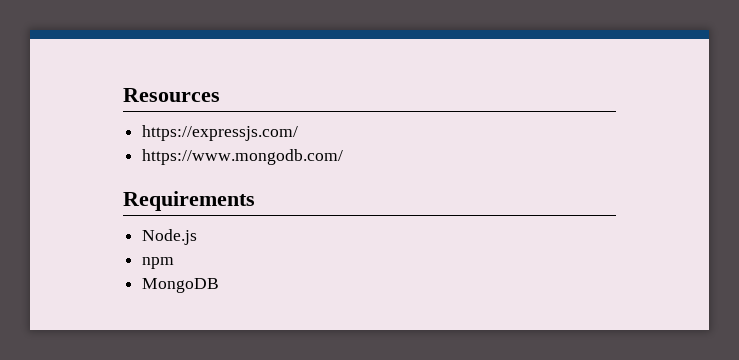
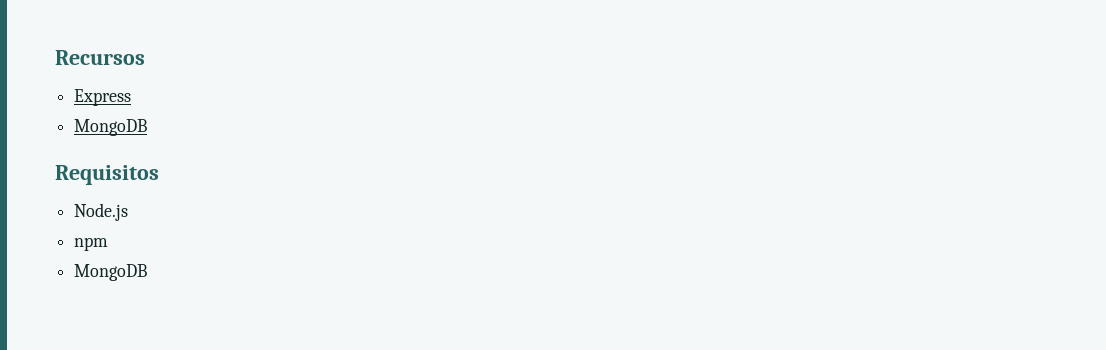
- Resources
- https://expressjs.com/
- https://www.mongodb.com/
- Requirements
+ Recursos
+ Express
+ MongoDB
+ Requisitos

